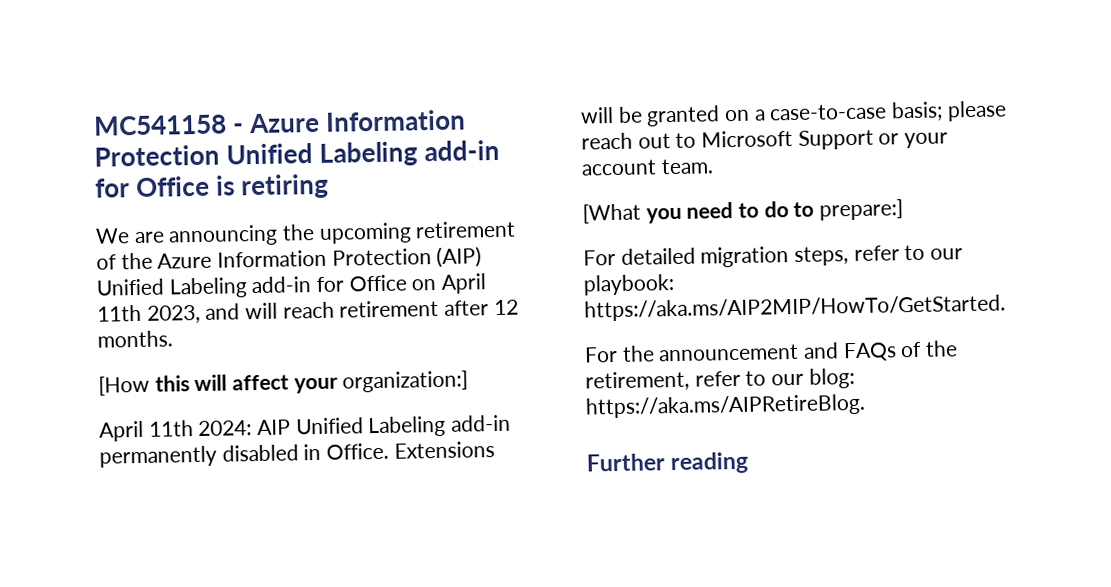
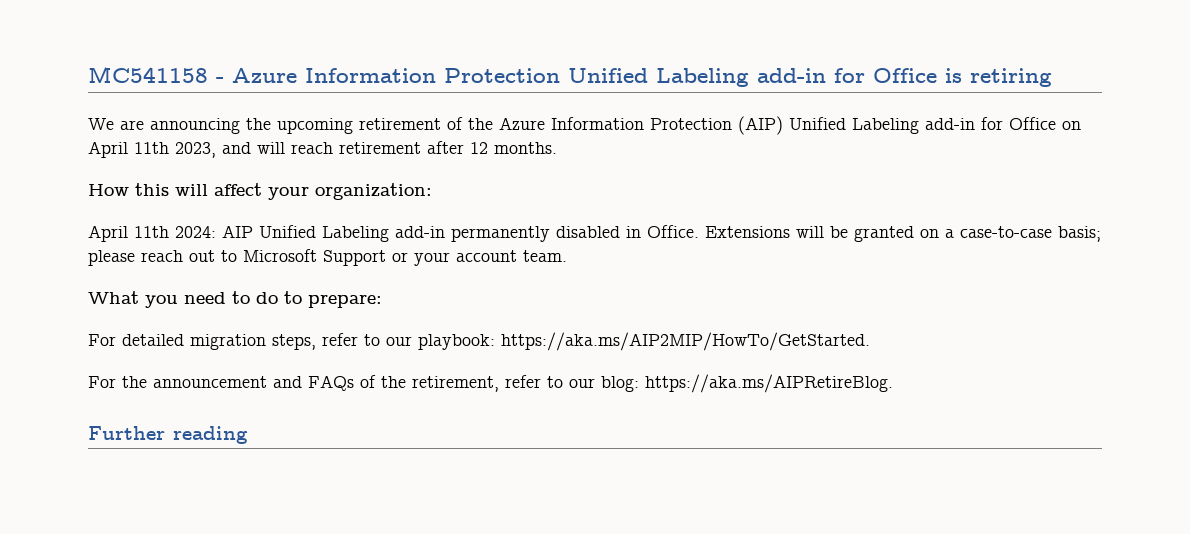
- [How this will affect your organization:]
+ How this will affect your organization:
- [What you need to do to prepare:]
+ What you need to do to prepare:

